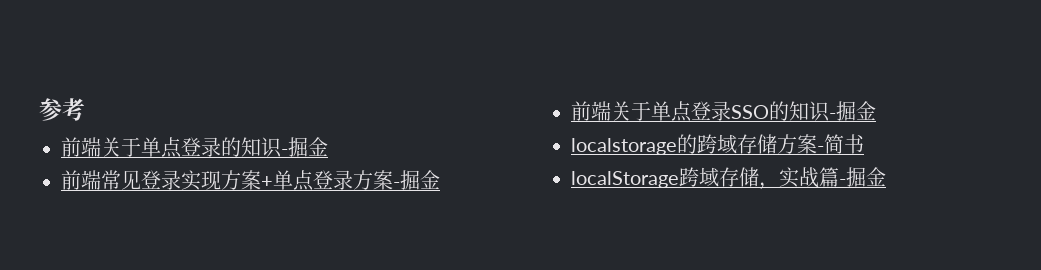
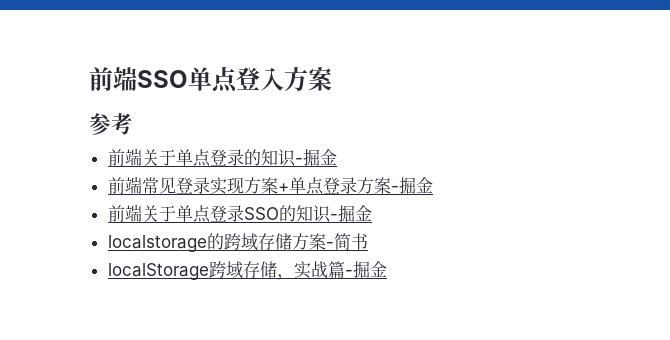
+ 前端SSO单点登入方案

